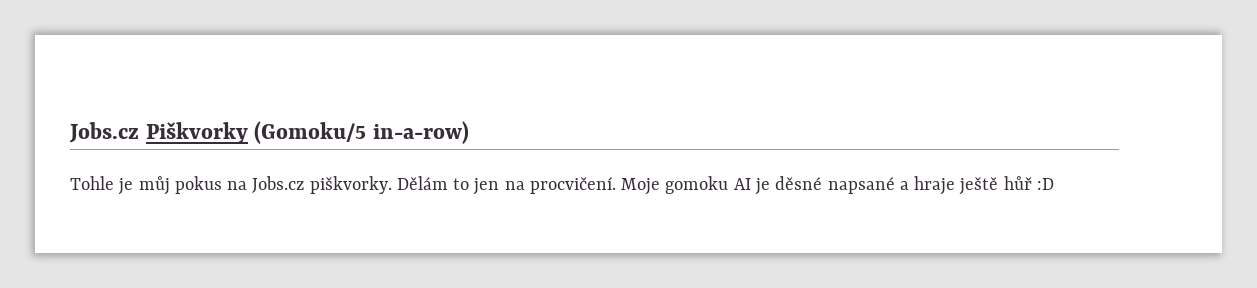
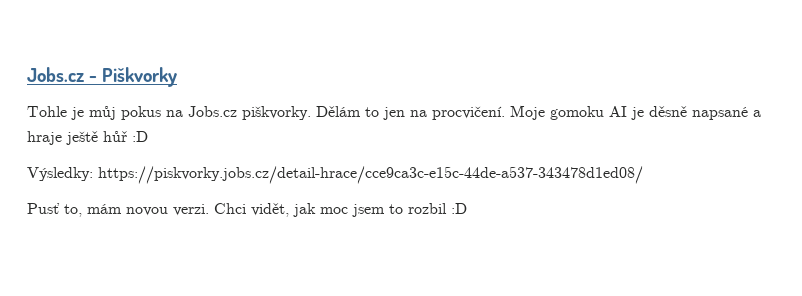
- Jobs.cz Piškvorky (Gomoku/5 in-a-row)
+ Jobs.cz - Piškvorky
- Moje gomoku AI je děsné napsané a hraje ještě hůř :D
+ Moje gomoku AI je děsně napsané a hraje ještě hůř :D
+ Výsledky: https://piskvorky.jobs.cz/detail-hrace/cce9ca3c-e15c-44de-a537-343478d1ed08/
+ Pusť to, mám novou verzi. Chci vidět, jak moc jsem to rozbil :D

